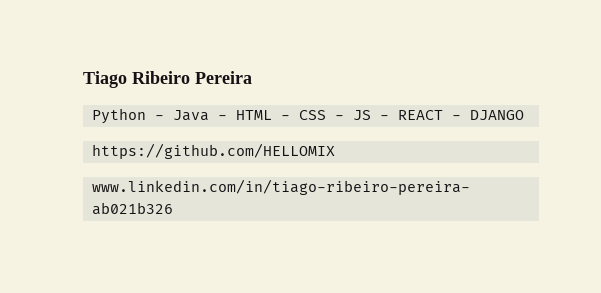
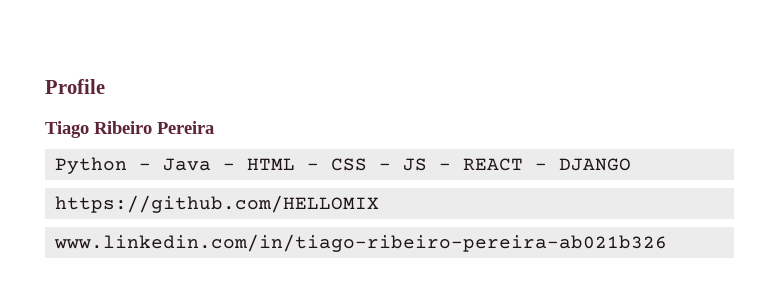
+ Profile

